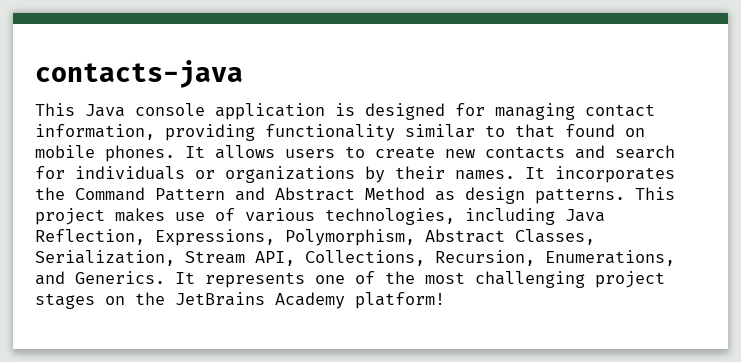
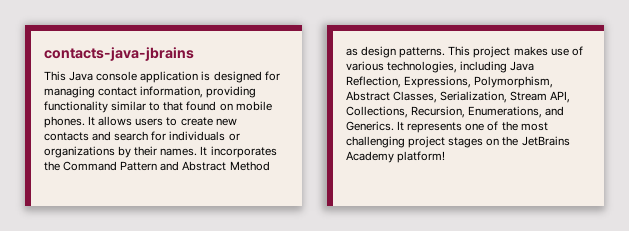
- contacts-java
+ contacts-java-jbrains

